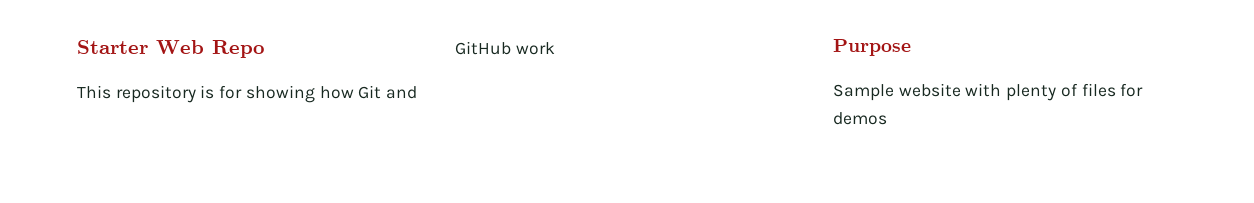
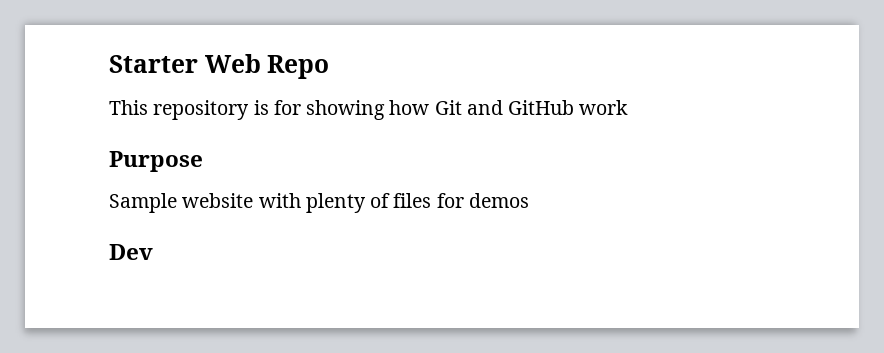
+ Dev

